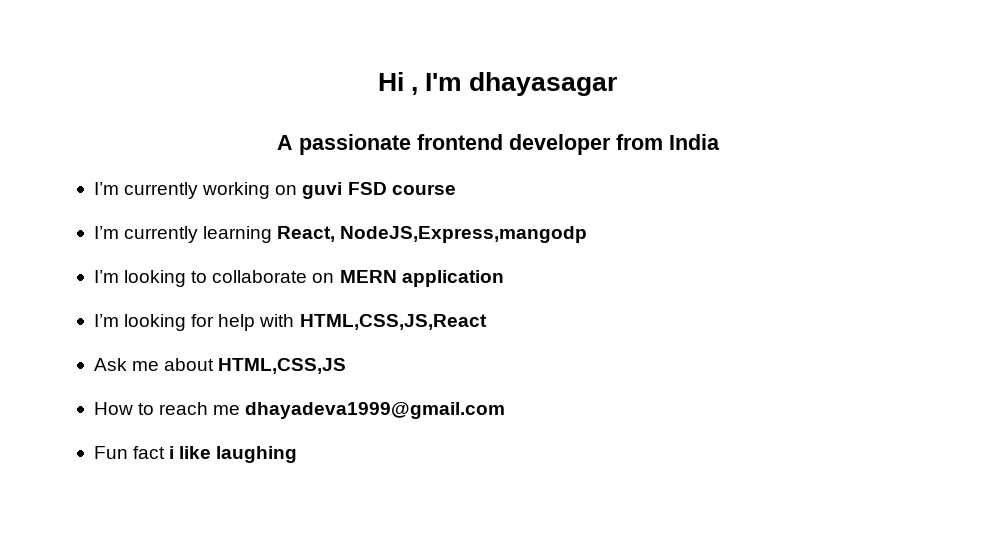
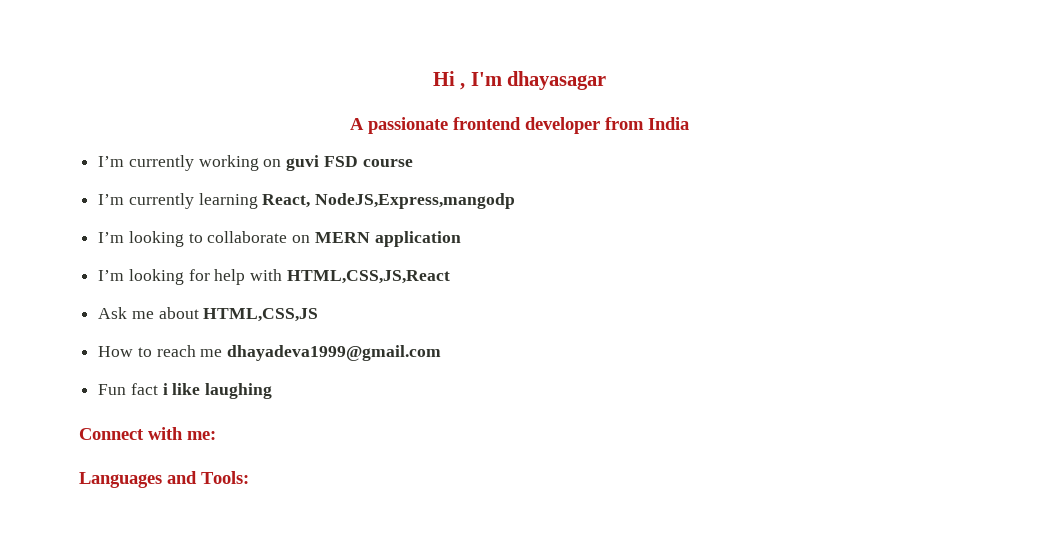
+ Connect with me:
+ Languages and Tools:

